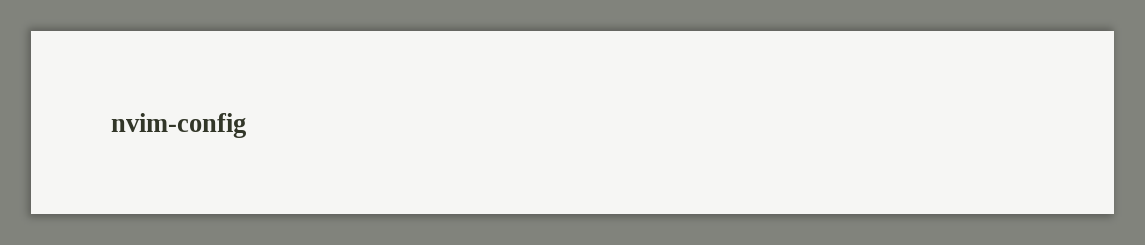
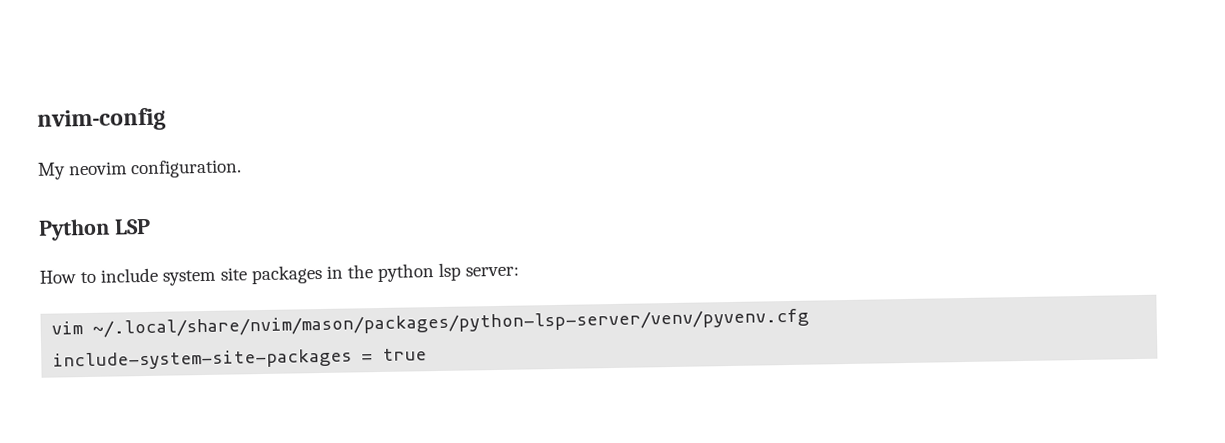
+ My neovim configuration.
+ Python LSP
+ How to include system site packages in the python lsp server:
+ vim ~/.local/share/nvim/mason/packages/python-lsp-server/venv/pyvenv.cfg
+ include-system-site-packages = true

